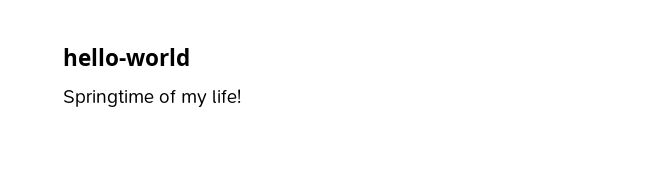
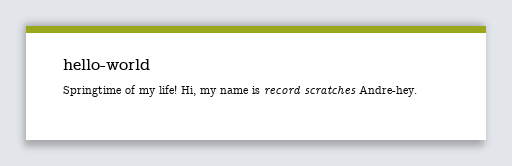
+ Hi, my name is record scratches Andre-hey.

